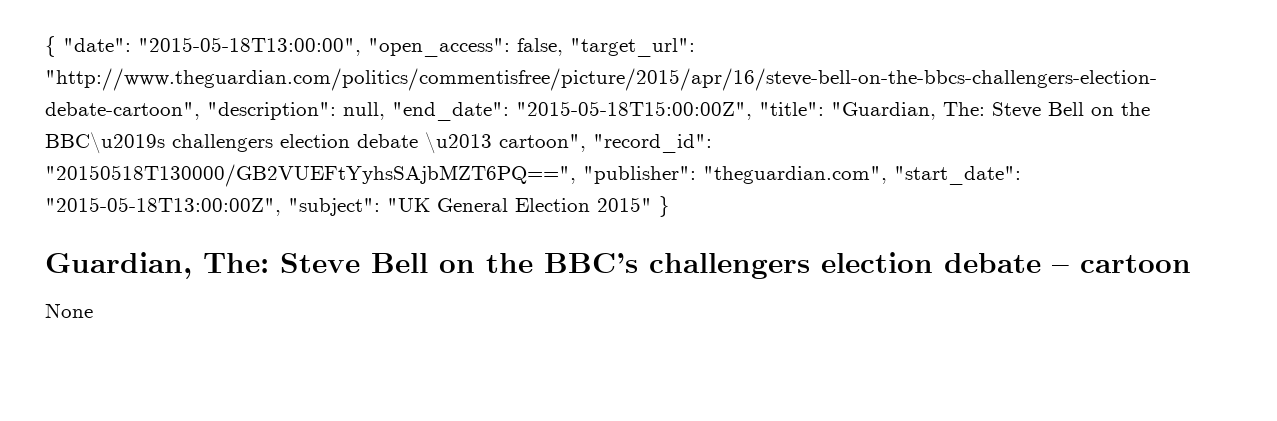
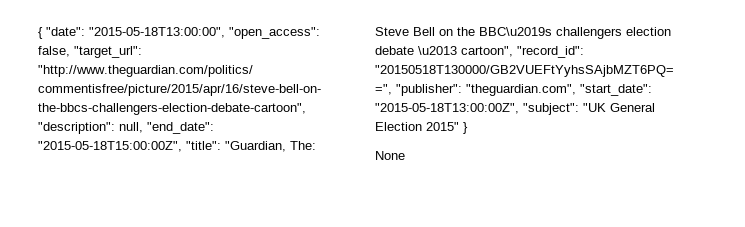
- Guardian, The: Steve Bell on the BBC’s challengers election debate – cartoon

